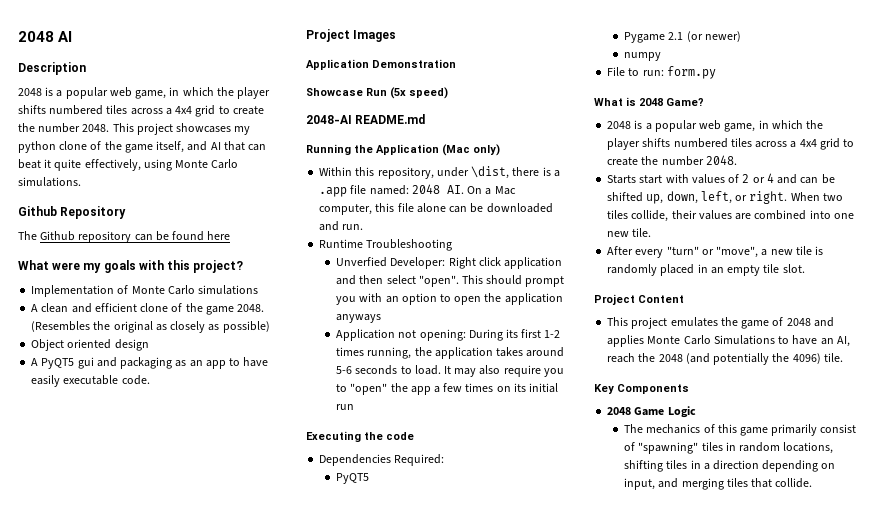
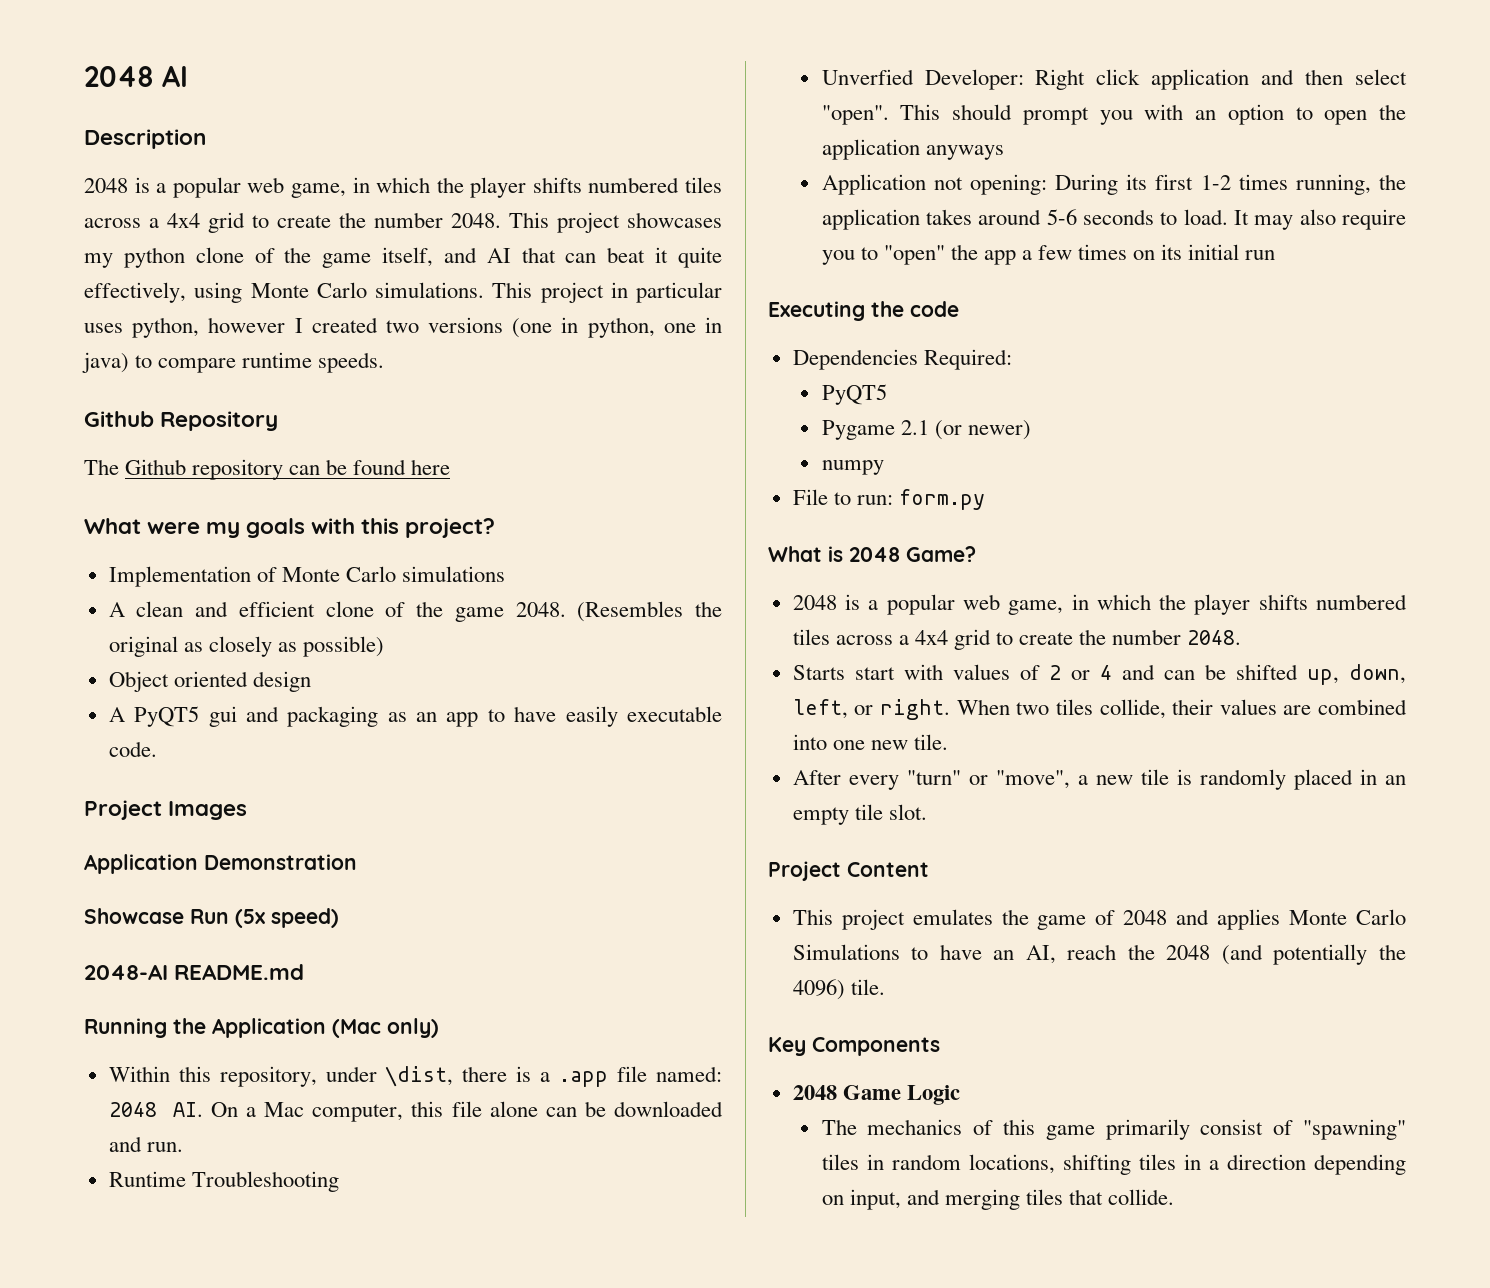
+ This project in particular uses python, however I created two versions (one in python, one in java) to compare runtime speeds.

